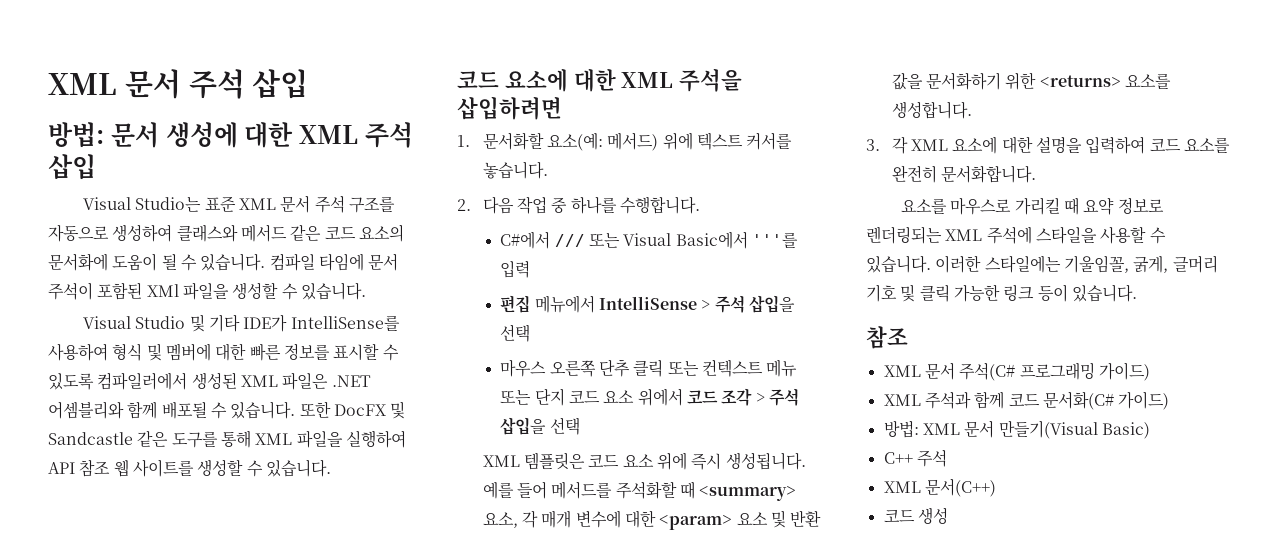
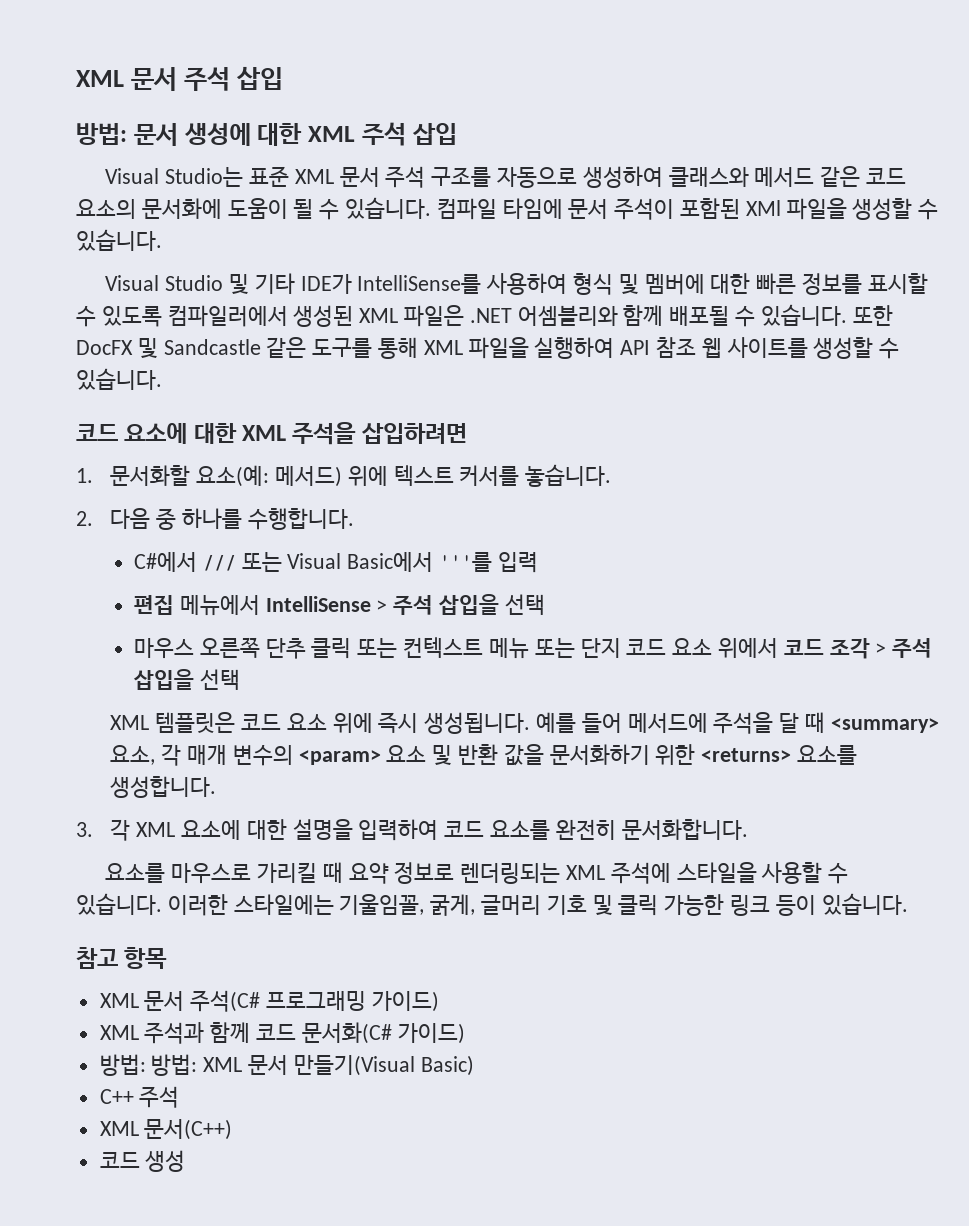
- 2. 다음 작업 중 하나를 수행합니다.
+ 2. 다음 중 하나를 수행합니다.
- 예를 들어 메서드를 주석화할 때 <summary> 요소, 각 매개 변수에 대한 <param> 요소 및 반환 값을 문서화하기 위한 <returns> 요소를 생성합니다.
+ 예를 들어 메서드에 주석을 달 때 <summary> 요소, 각 매개 변수의 <param> 요소 및 반환 값을 문서화하기 위한 <returns> 요소를 생성합니다.
  이러한 스타일에는 기울임꼴, 굵게, 글머리 기호 및 클릭 가능한 링크 등이 있습니다.
- 참조
+ 참고 항목
- 방법: XML 문서 만들기(Visual Basic)
+ 방법: 방법: XML 문서 만들기(Visual Basic)

